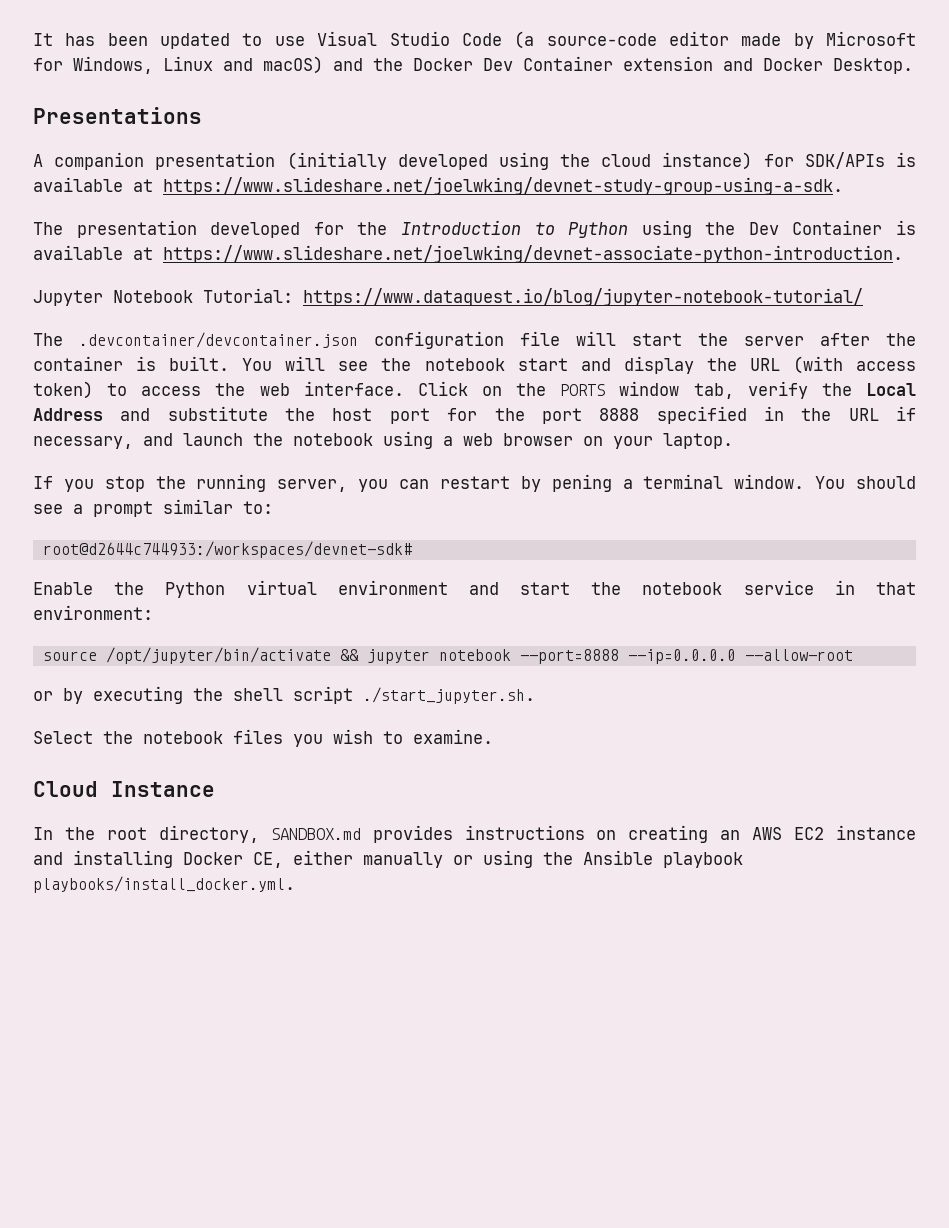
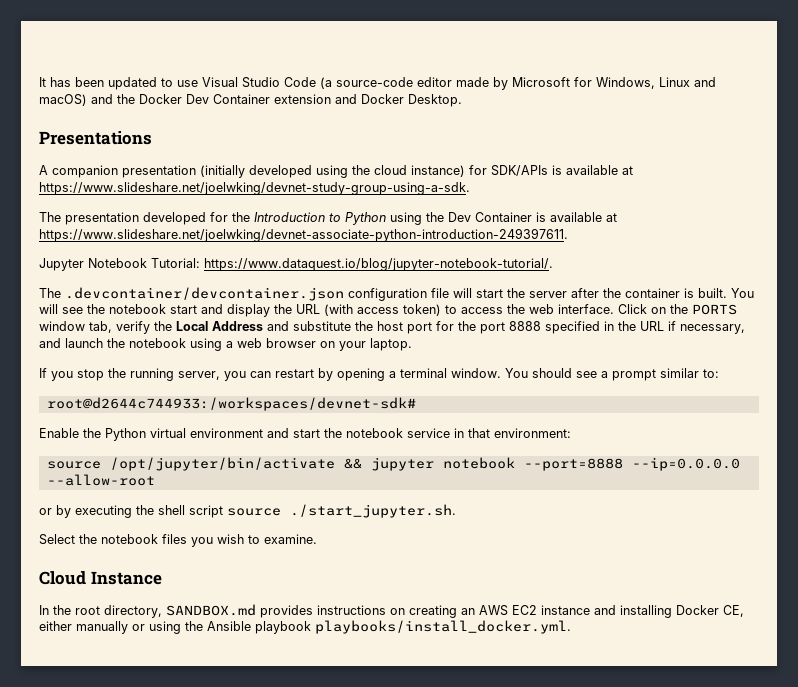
- The presentation developed for the Introduction to Python using the Dev Container is available at https://www.slideshare.net/joelwking/devnet-associate-python-introduction.
+ The presentation developed for the Introduction to Python using the Dev Container is available at https://www.slideshare.net/joelwking/devnet-associate-python-introduction-249397611.
- Jupyter Notebook Tutorial: https://www.dataquest.io/blog/jupyter-notebook-tutorial/
+ Jupyter Notebook Tutorial: https://www.dataquest.io/blog/jupyter-notebook-tutorial/.
- If you stop the running server, you can restart by pening a terminal window.
+ If you stop the running server, you can restart by opening a terminal window.
- or by executing the shell script ./start_jupyter.sh.
+ or by executing the shell script source ./start_jupyter.sh.

